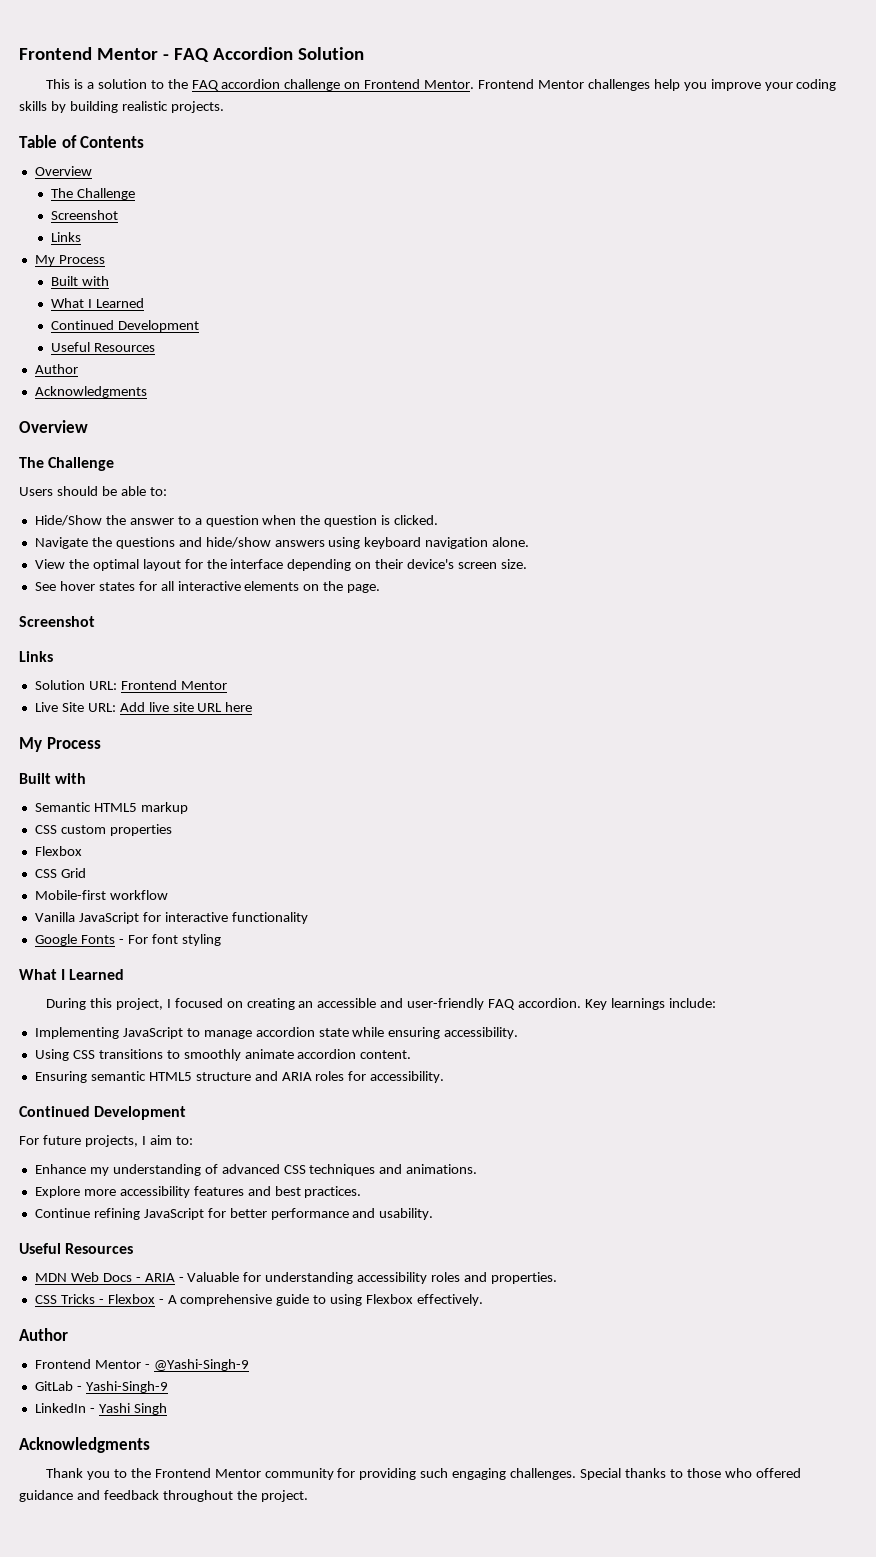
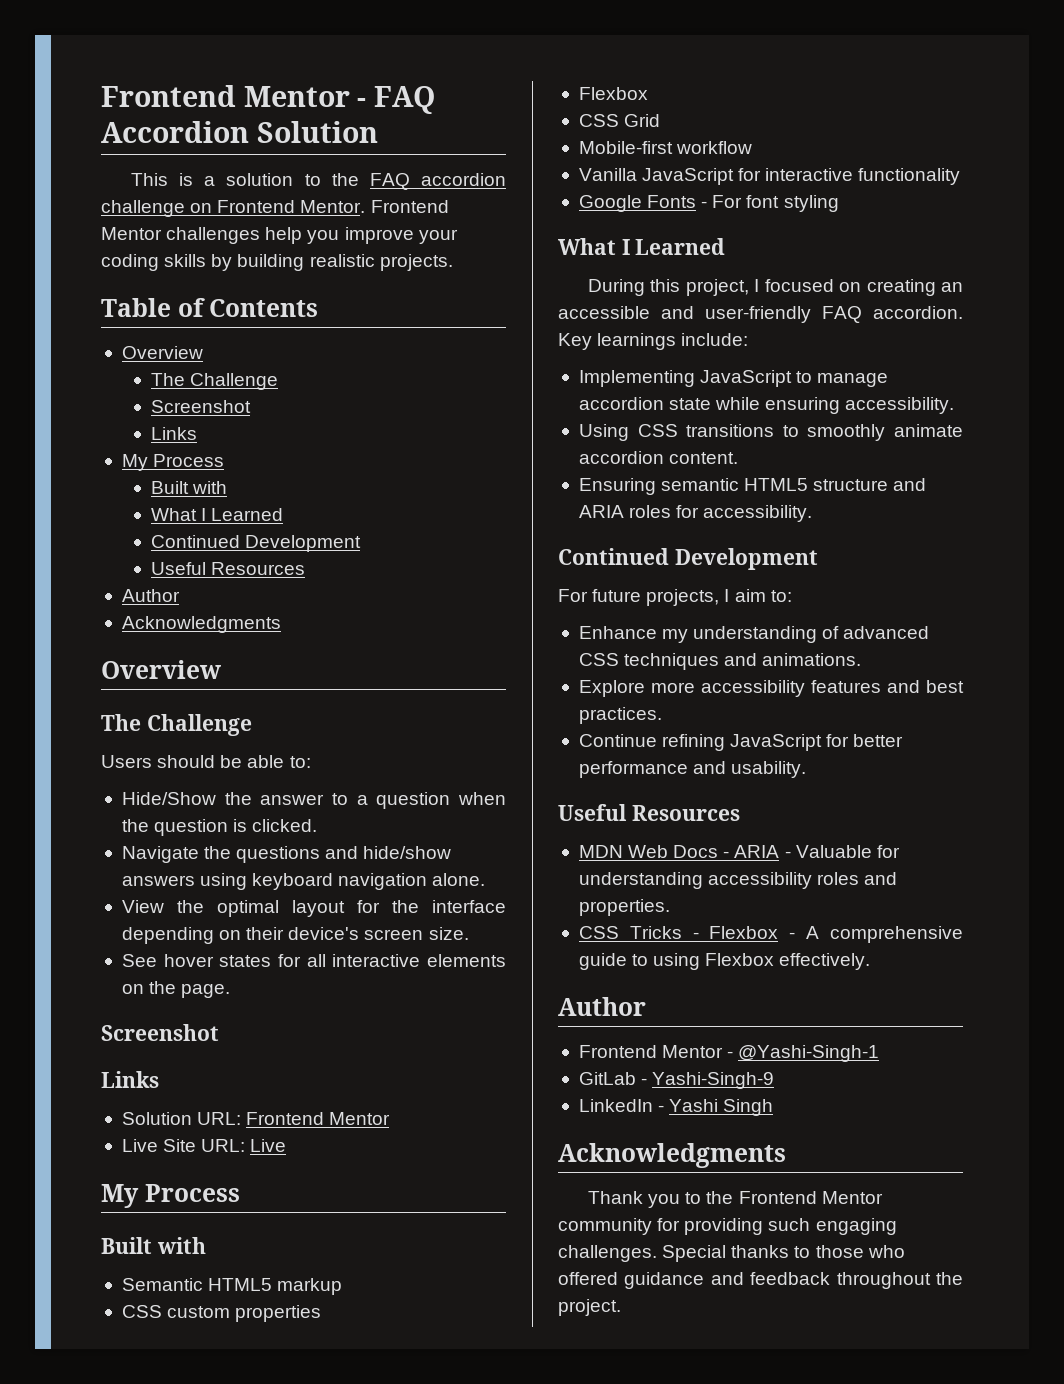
- Live Site URL: Add live site URL here
+ Live Site URL: Live
- Frontend Mentor - @Yashi-Singh-9
+ Frontend Mentor - @Yashi-Singh-1

